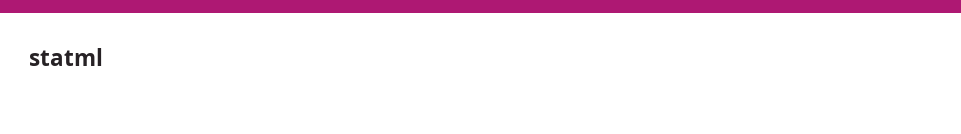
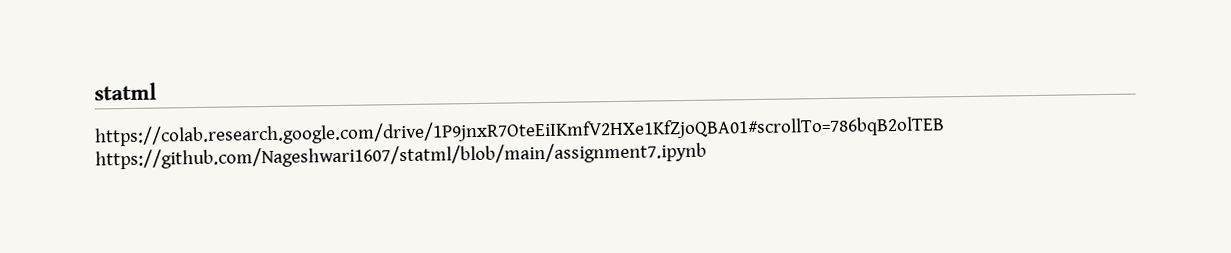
+ https://colab.research.google.com/drive/1P9jnxR7OteEiIKmfV2HXe1KfZjoQBA01#scrollTo=786bqB2olTEB https://github.com/Nageshwari1607/statml/blob/main/assignment7.ipynb

